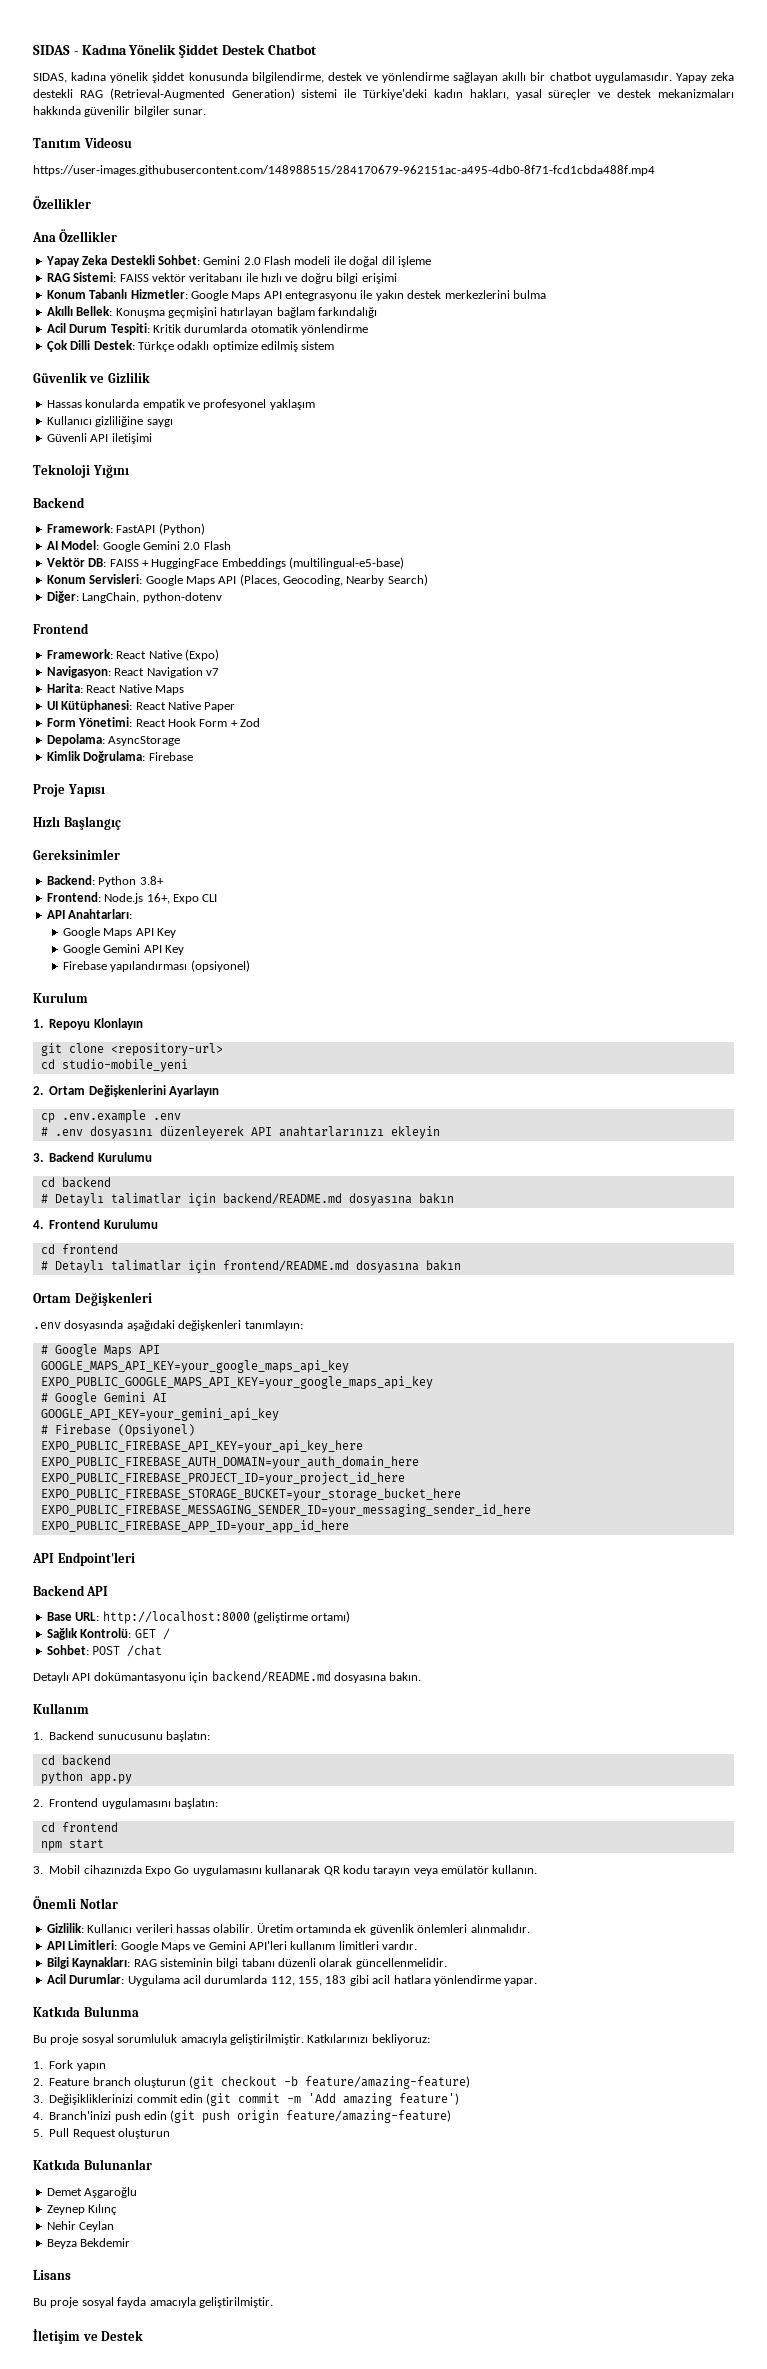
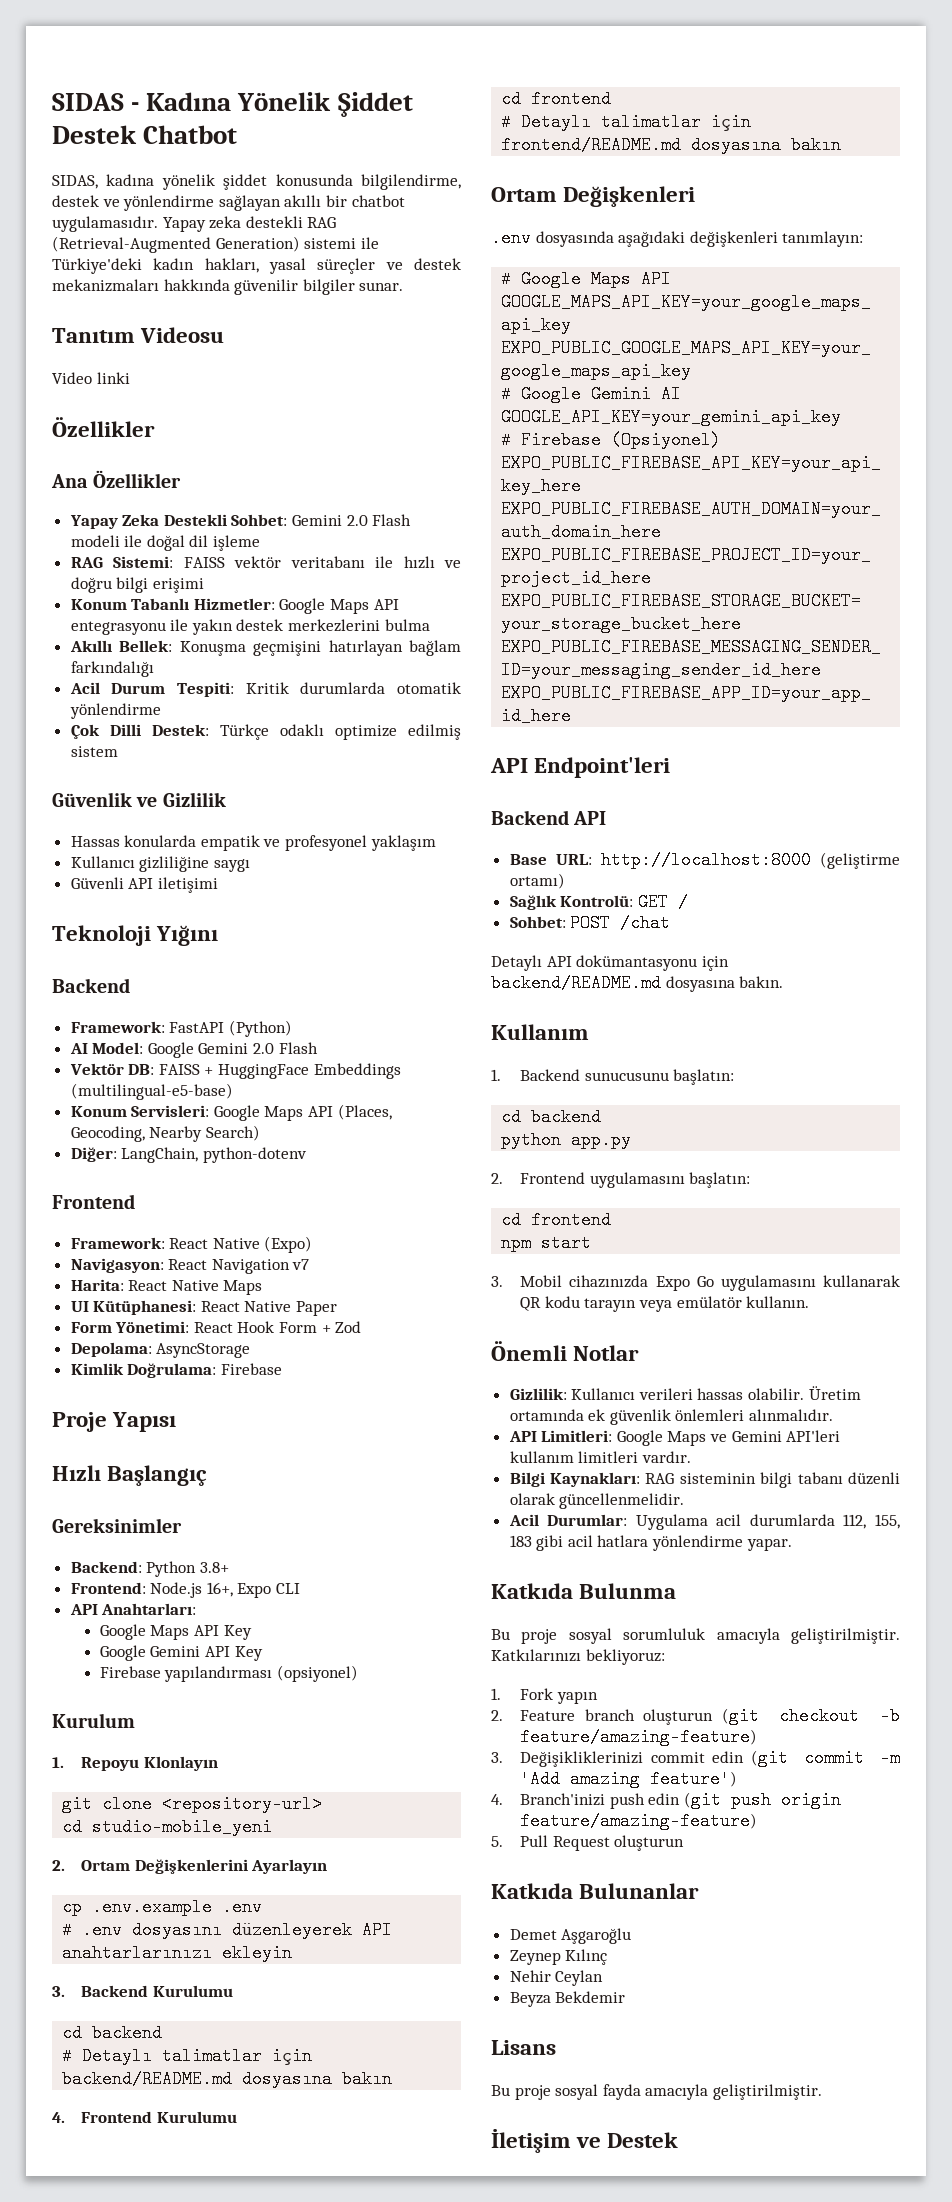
- https://user-images.githubusercontent.com/148988515/284170679-962151ac-a495-4db0-8f71-fcd1cbda488f.mp4
+ Video linki

